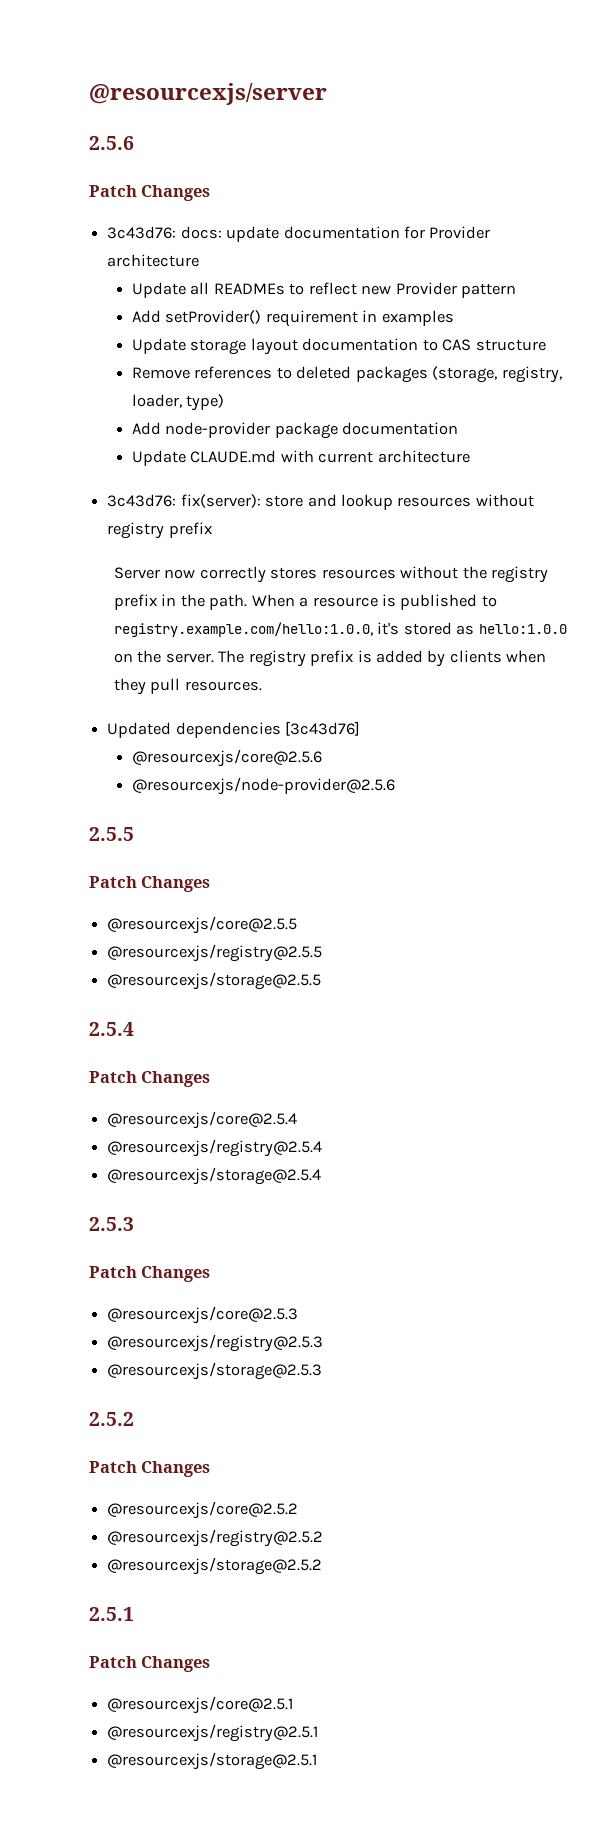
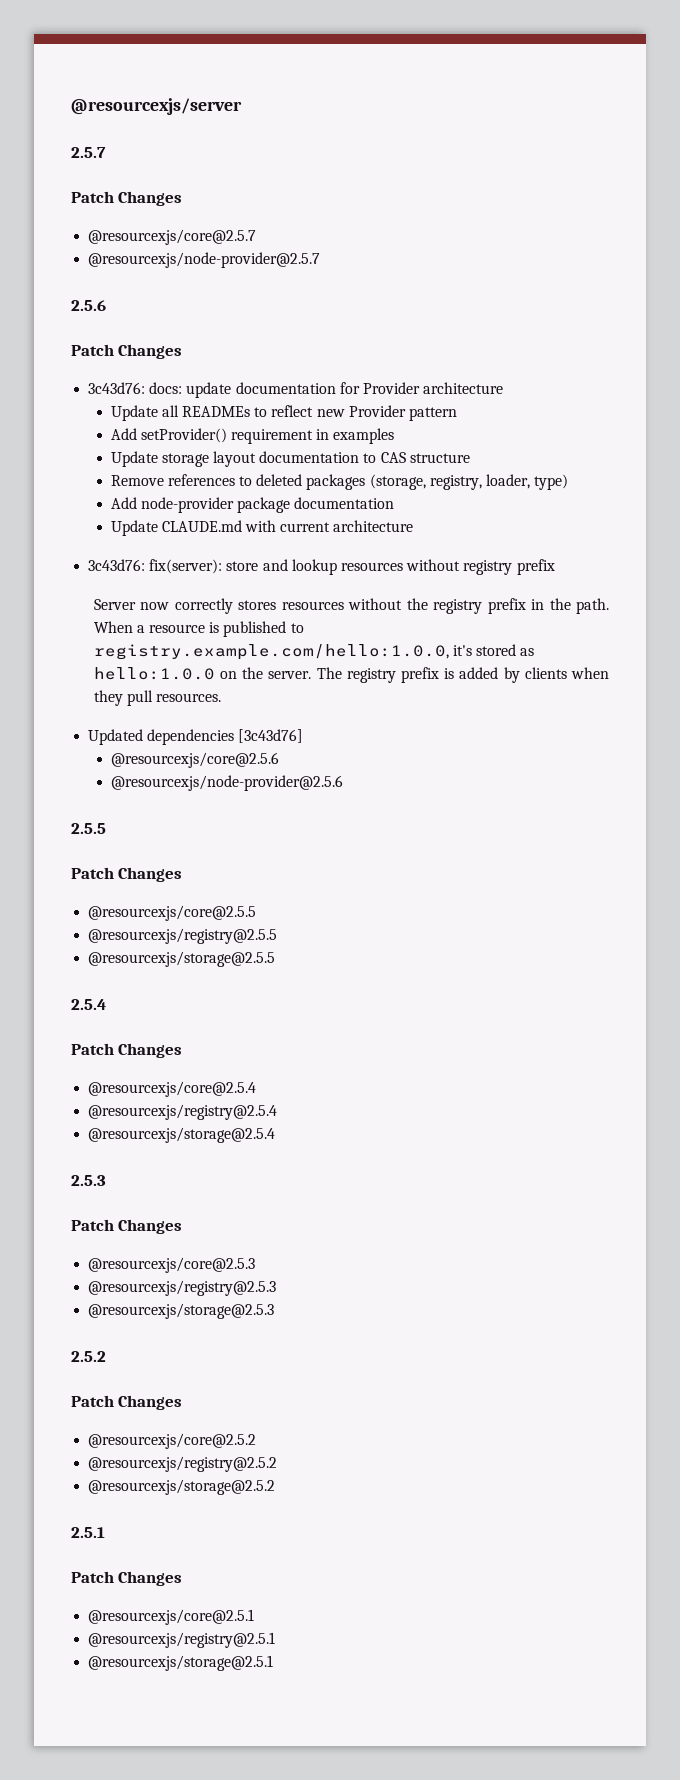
+ 2.5.7
+ Patch Changes
+ @resourcexjs/core@2.5.7
+ @resourcexjs/node-provider@2.5.7

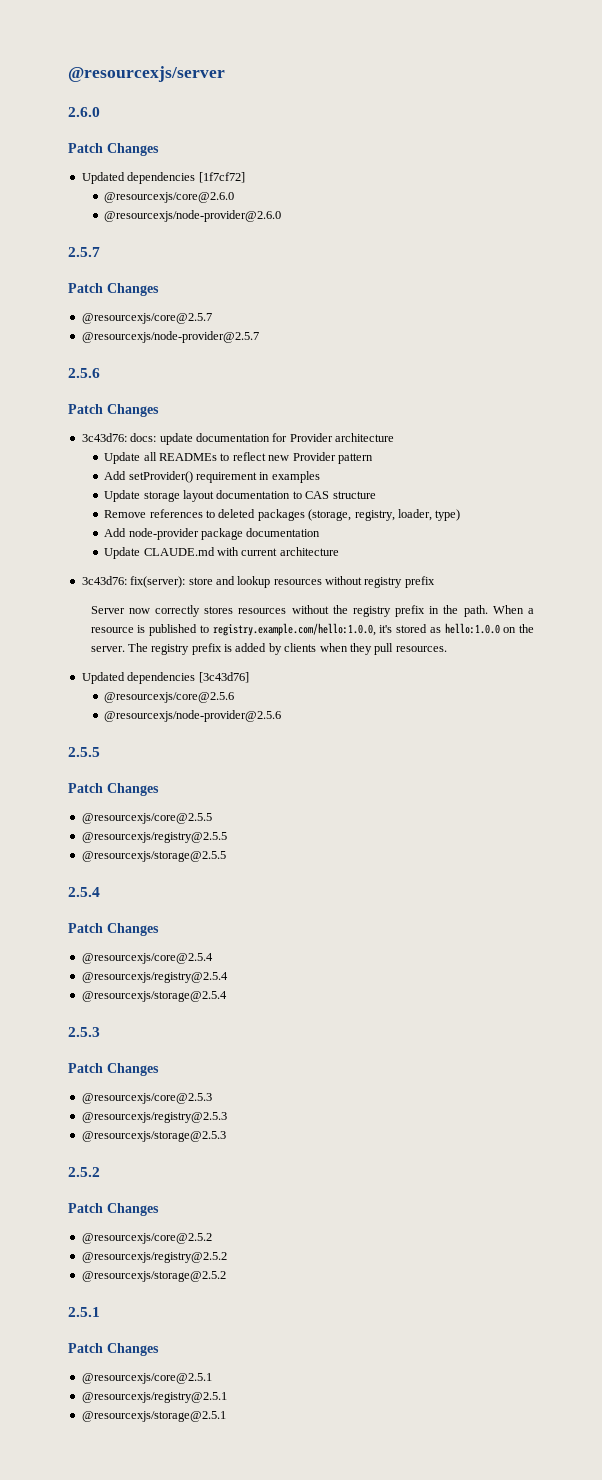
+ 2.6.0
+ Patch Changes
+ Updated dependencies [1f7cf72]
+ @resourcexjs/core@2.6.0
+ @resourcexjs/node-provider@2.6.0

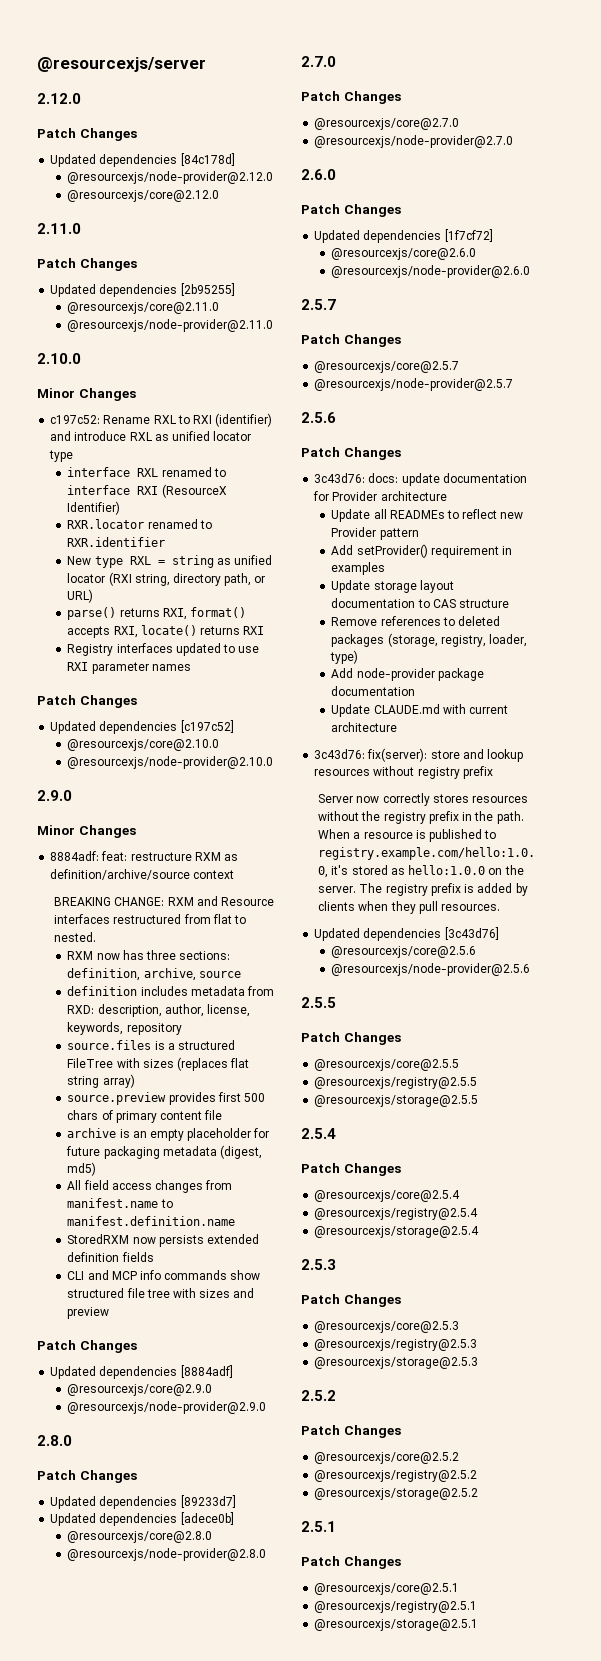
+ 2.12.0
+ Patch Changes
+ Updated dependencies [84c178d]
+ @resourcexjs/node-provider@2.12.0
+ @resourcexjs/core@2.12.0
+ 2.11.0
+ Patch Changes
+ Updated dependencies [2b95255]
+ @resourcexjs/core@2.11.0
+ @resourcexjs/node-provider@2.11.0
+ 2.10.0
+ Minor Changes
+ c197c52: Rename RXL to RXI (identifier) and introduce RXL as unified locator type
+ interface RXL renamed to interface RXI (ResourceX Identifier)
+ RXR.locator renamed to RXR.identifier
+ New type RXL = string as unified locator (RXI string, directory path, or URL)
+ parse() returns RXI, format() accepts RXI, locate() returns RXI
+ Registry interfaces updated to use RXI parameter names
+ Patch Changes
+ Updated dependencies [c197c52]
+ @resourcexjs/core@2.10.0
+ @resourcexjs/node-provider@2.10.0
+ 2.9.0
+ Minor Changes
+ 8884adf: feat: restructure RXM as definition/archive/source context
+ BREAKING CHANGE: RXM and Resource interfaces restructured from flat to nested.
+ RXM now has three sections: definition, archive, source
+ definition includes metadata from RXD: description, author, license, keywords, repository
+ source.files is a structured FileTree with sizes (replaces flat string array)
+ source.preview provides first 500 chars of primary content file
+ archive is an empty placeholder for future packaging metadata (digest, md5)
+ All field access changes from manifest.name to manifest.definition.name
+ StoredRXM now persists extended definition fields
+ CLI and MCP info commands show structured file tree with sizes and preview
+ Patch Changes
+ Updated dependencies [8884adf]
+ @resourcexjs/core@2.9.0
+ @resourcexjs/node-provider@2.9.0
+ 2.8.0
+ Patch Changes
+ Updated dependencies [89233d7]
+ Updated dependencies [adece0b]
+ @resourcexjs/core@2.8.0
+ @resourcexjs/node-provider@2.8.0
+ 2.7.0
+ Patch Changes
+ @resourcexjs/core@2.7.0
+ @resourcexjs/node-provider@2.7.0

